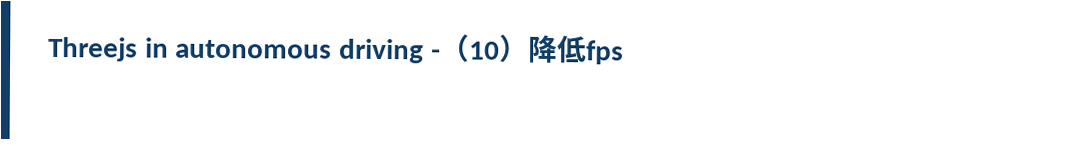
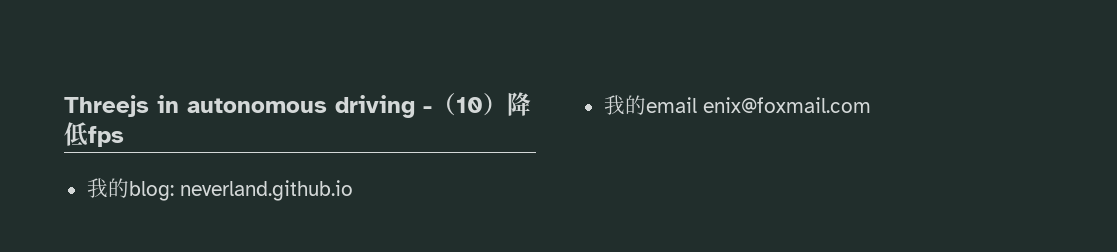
+ 我的blog: neverland.github.io
+ 我的email enix@foxmail.com

